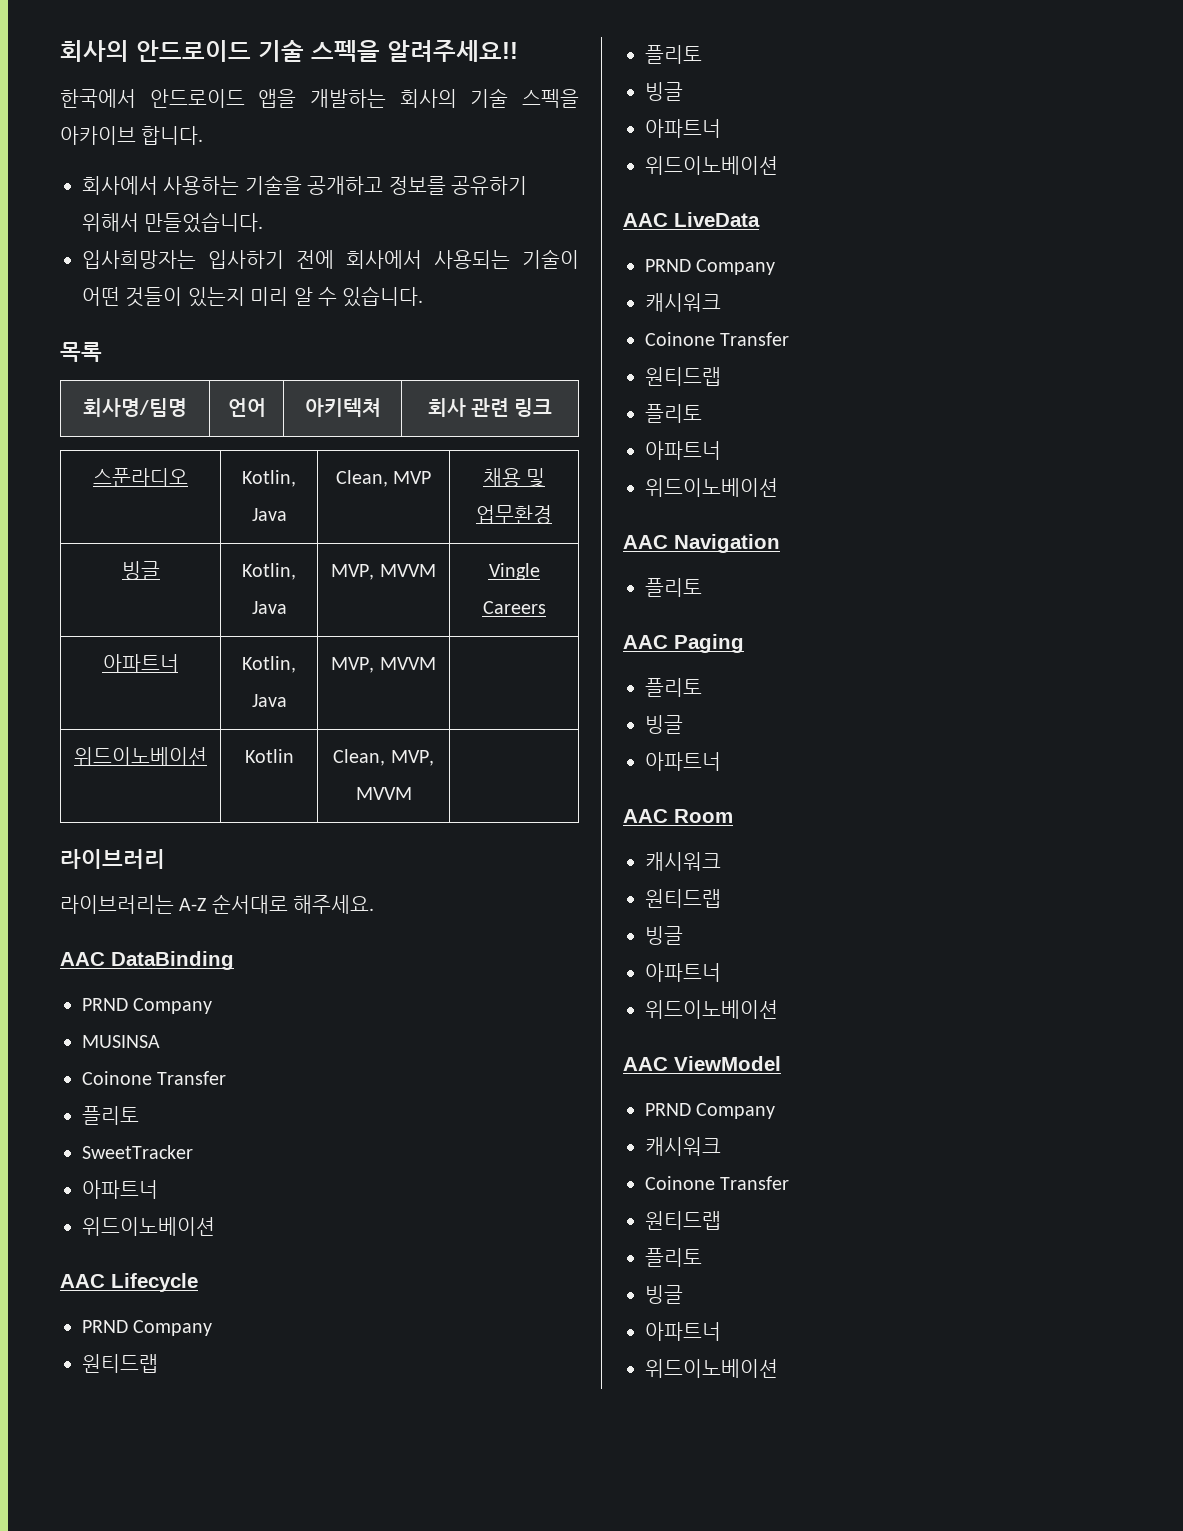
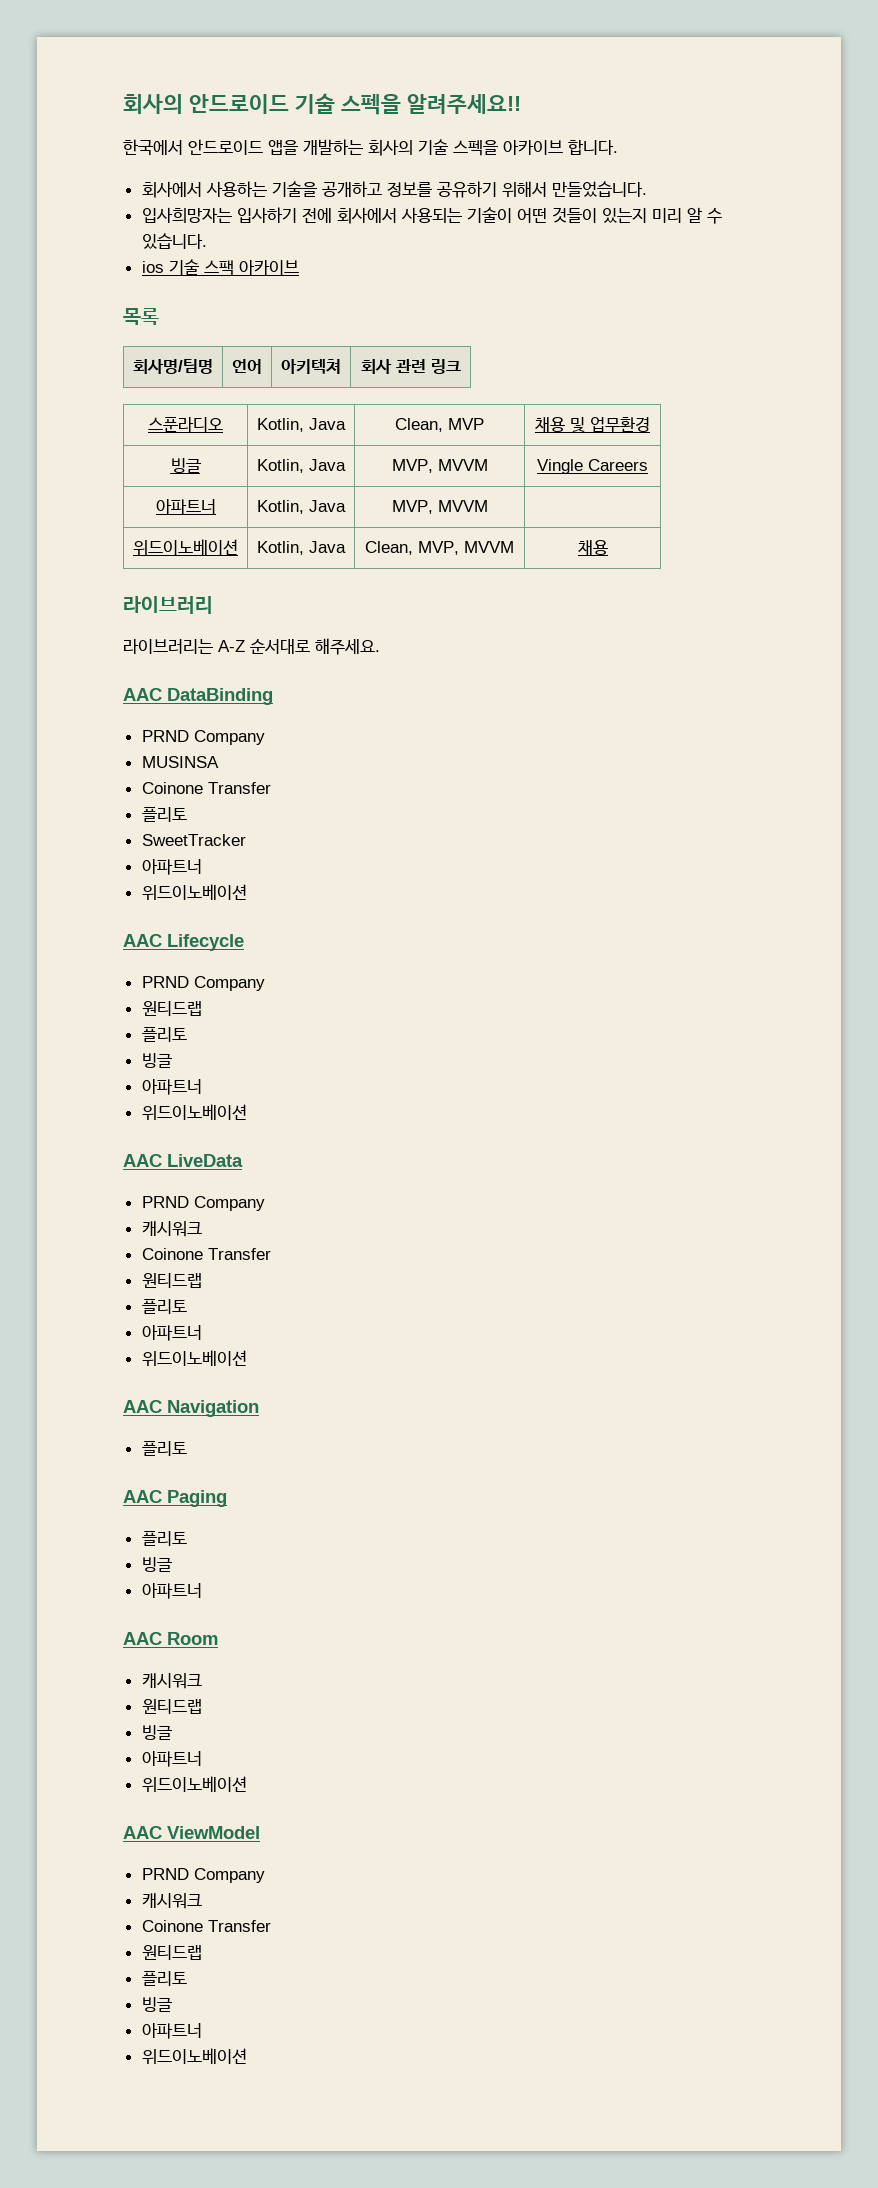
+ ios 기술 스팩 아카이브
- 위드이노베이션 | Kotlin | Clean, MVP, MVVM |
+ 위드이노베이션 | Kotlin, Java | Clean, MVP, MVVM | 채용

